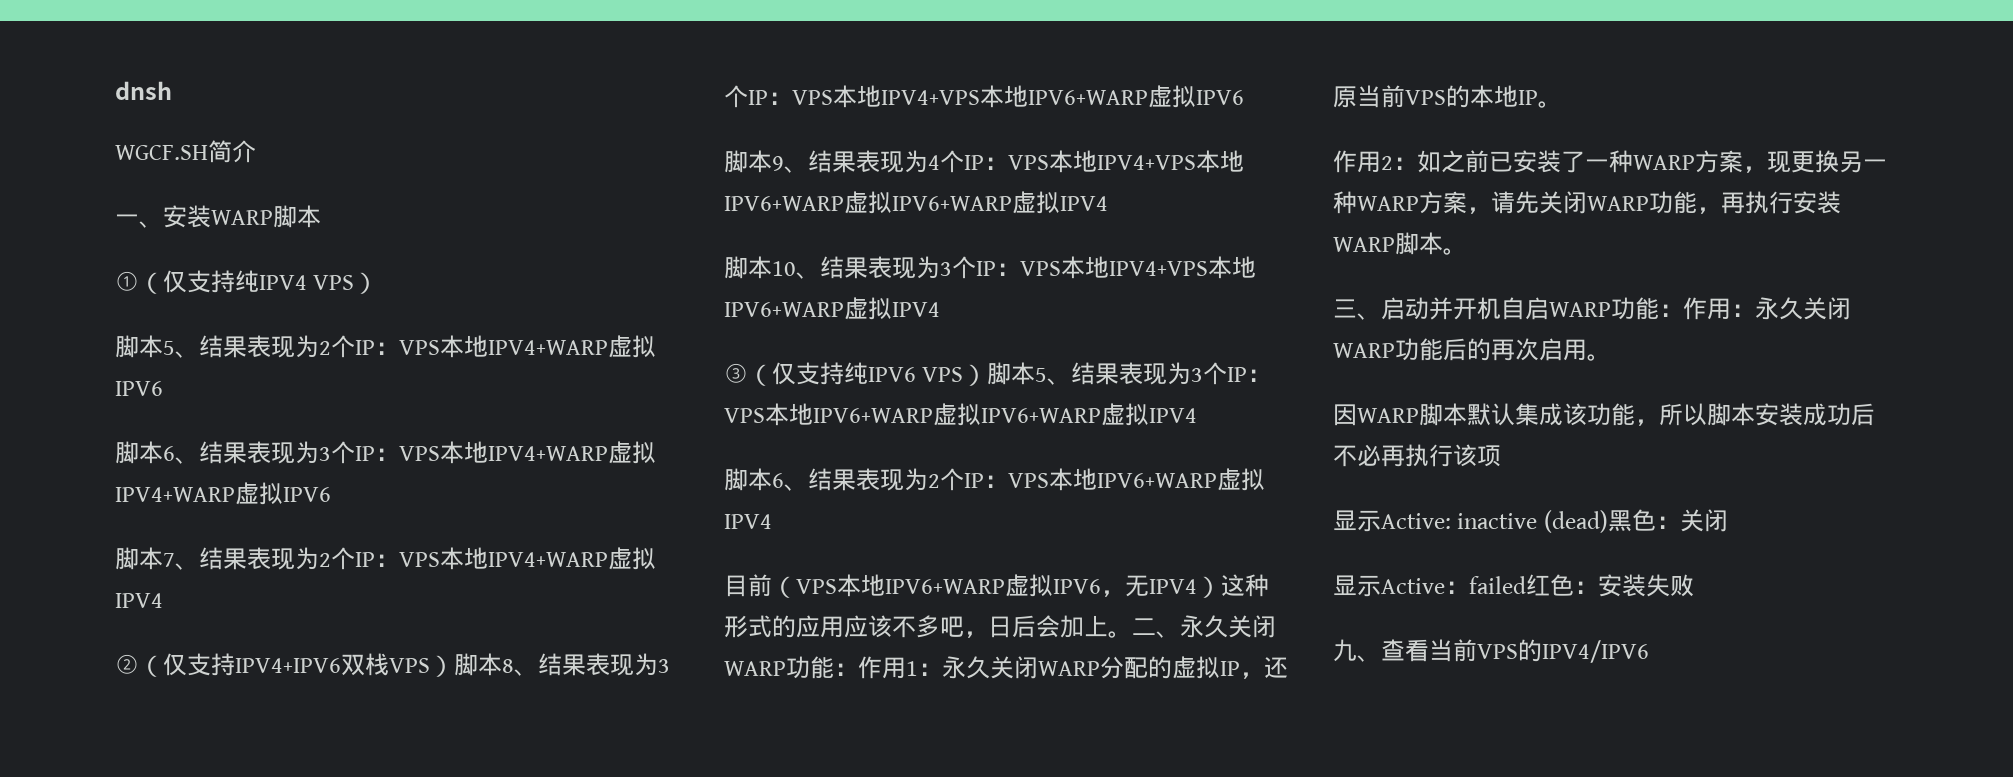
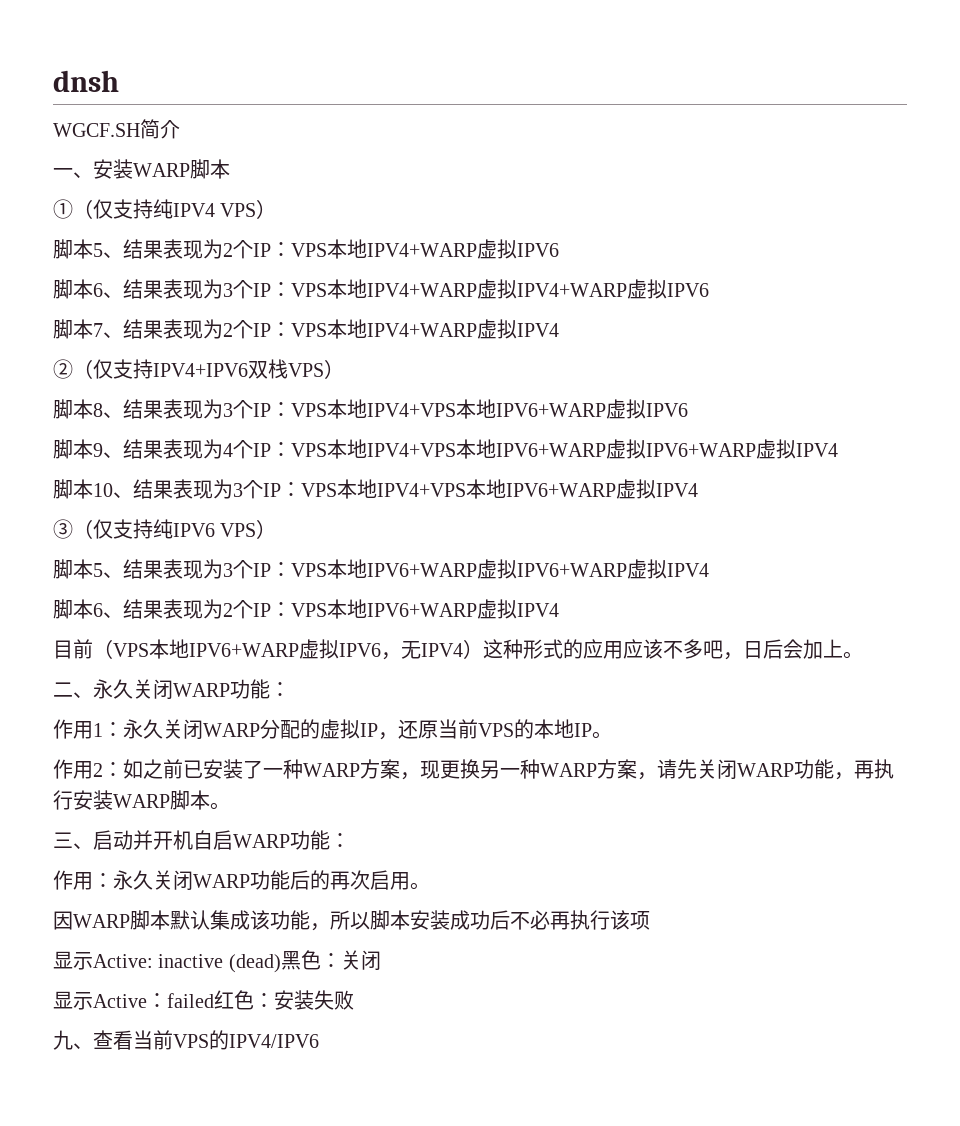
- ②（仅支持IPV4+IPV6双栈VPS）脚本8、结果表现为3个IP：VPS本地IPV4+VPS本地IPV6+WARP虚拟IPV6
+ ②（仅支持IPV4+IPV6双栈VPS）
+ 脚本8、结果表现为3个IP：VPS本地IPV4+VPS本地IPV6+WARP虚拟IPV6
- ③（仅支持纯IPV6 VPS）脚本5、结果表现为3个IP：VPS本地IPV6+WARP虚拟IPV6+WARP虚拟IPV4
+ ③（仅支持纯IPV6 VPS）
+ 脚本5、结果表现为3个IP：VPS本地IPV6+WARP虚拟IPV6+WARP虚拟IPV4
- 目前（VPS本地IPV6+WARP虚拟IPV6，无IPV4）这种形式的应用应该不多吧，日后会加上。二、永久关闭WARP功能：作用1：永久关闭WARP分配的虚拟IP，还原当前VPS的本地IP。
+ 目前（VPS本地IPV6+WARP虚拟IPV6，无IPV4）这种形式的应用应该不多吧，日后会加上。
+ 二、永久关闭WARP功能：
+ 作用1：永久关闭WARP分配的虚拟IP，还原当前VPS的本地IP。
- 三、启动并开机自启WARP功能：作用：永久关闭WARP功能后的再次启用。
+ 三、启动并开机自启WARP功能：
+ 作用：永久关闭WARP功能后的再次启用。

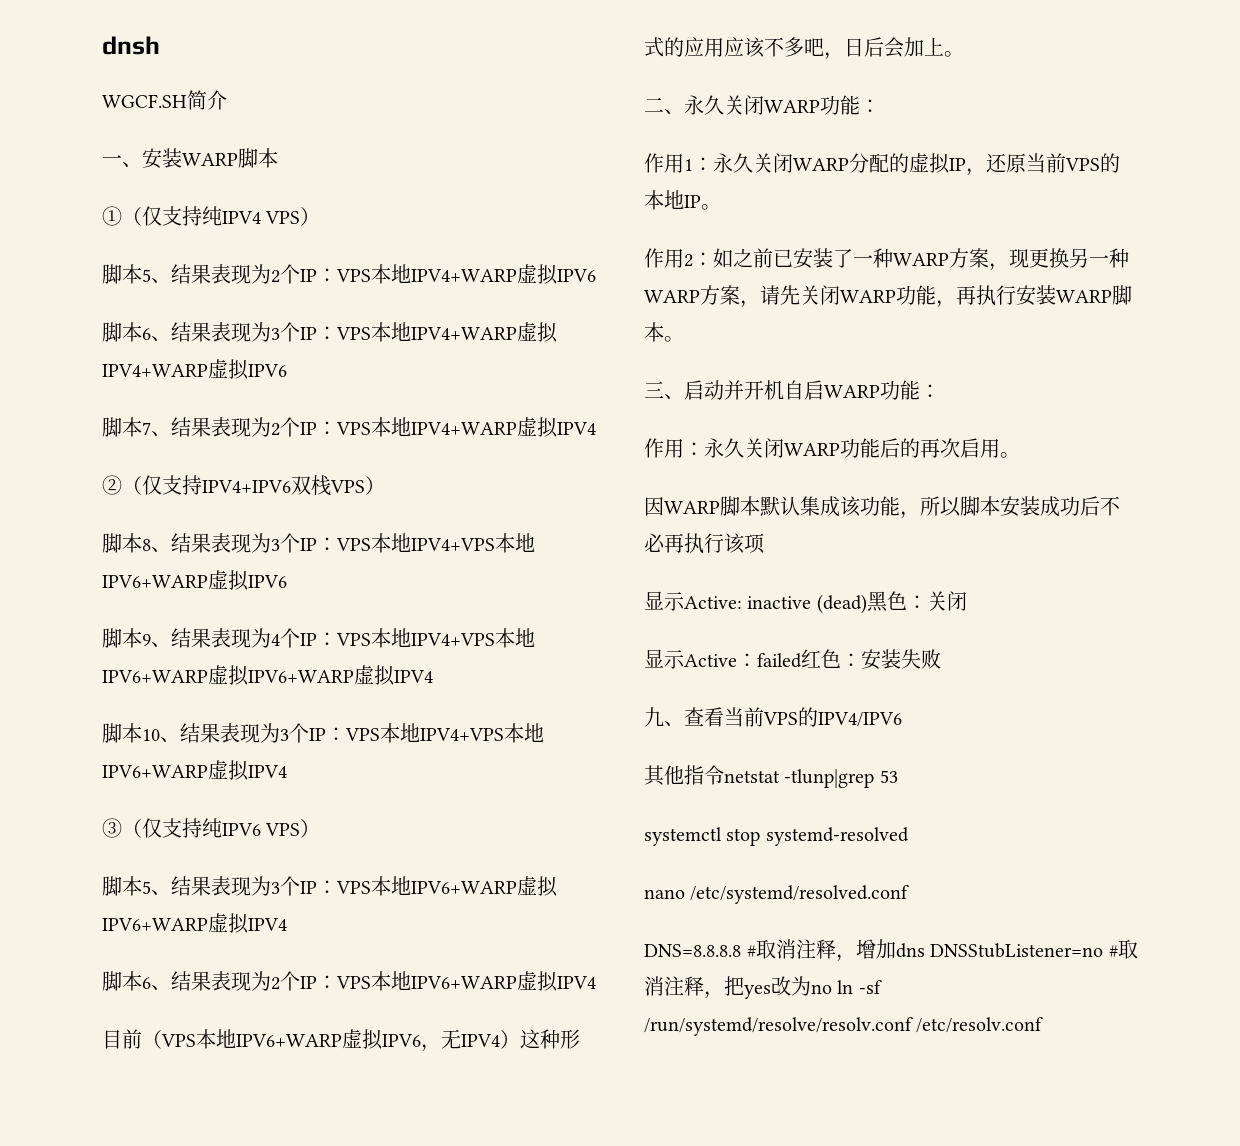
+ 其他指令netstat -tlunp|grep 53
+ systemctl stop systemd-resolved
+ nano /etc/systemd/resolved.conf
+ DNS=8.8.8.8 #取消注释，增加dns DNSStubListener=no #取消注释，把yes改为no ln -sf /run/systemd/resolve/resolv.conf /etc/resolv.conf

